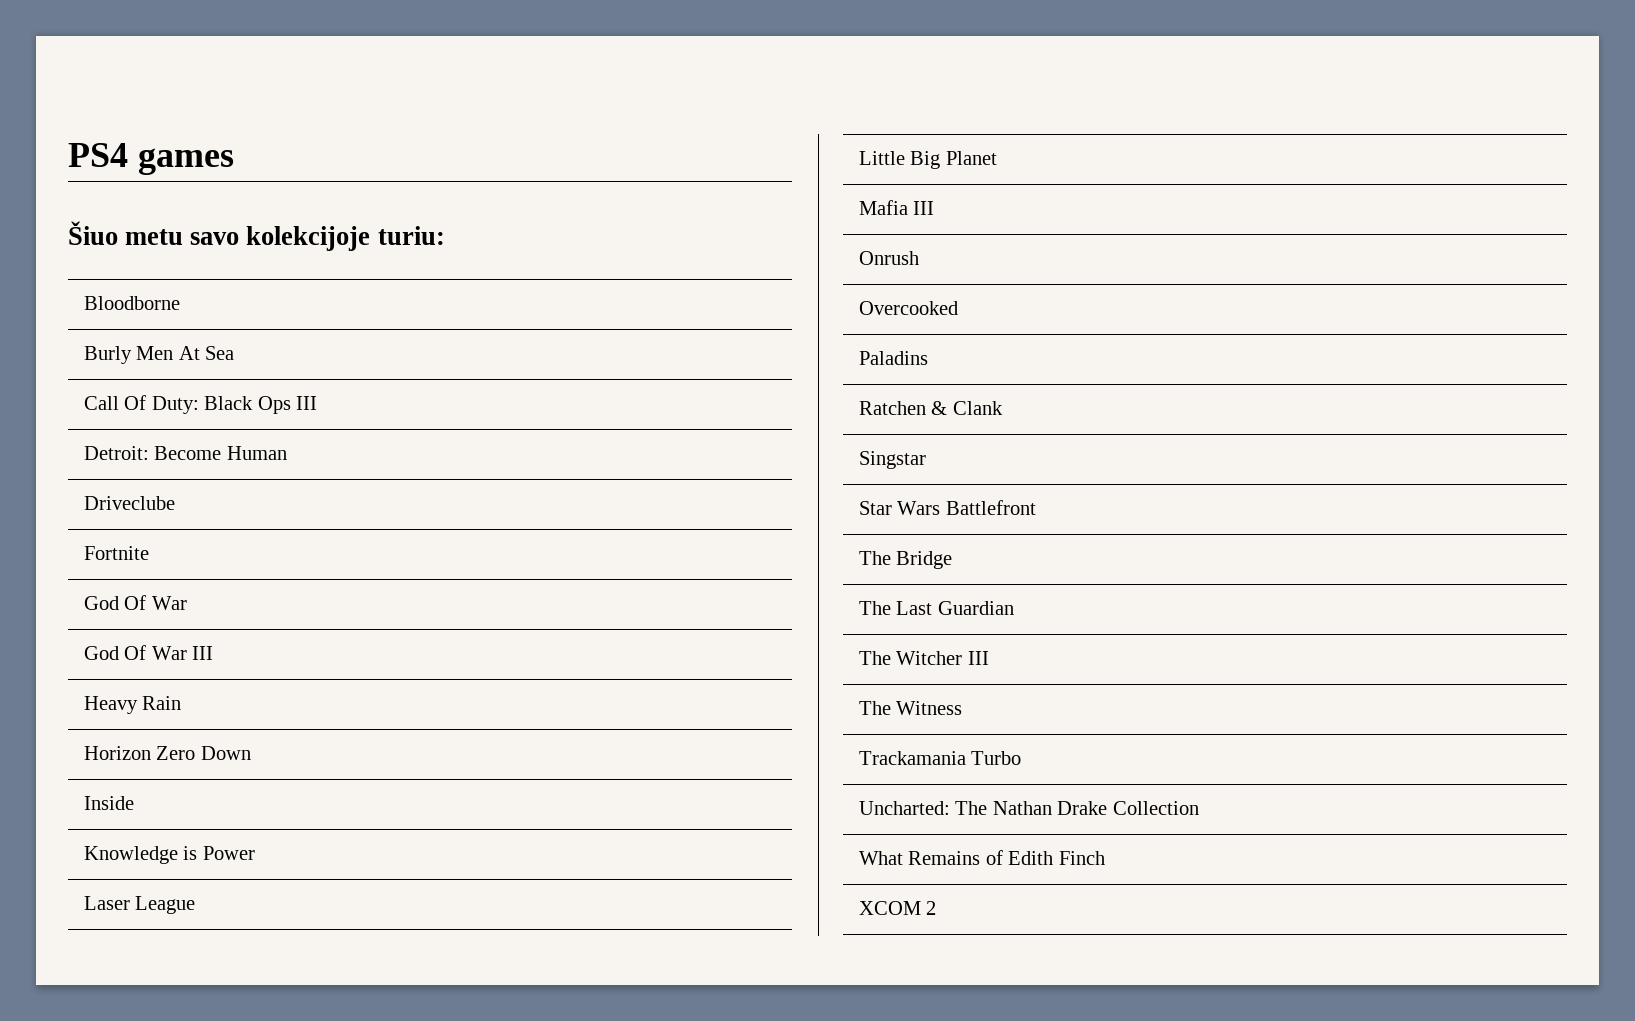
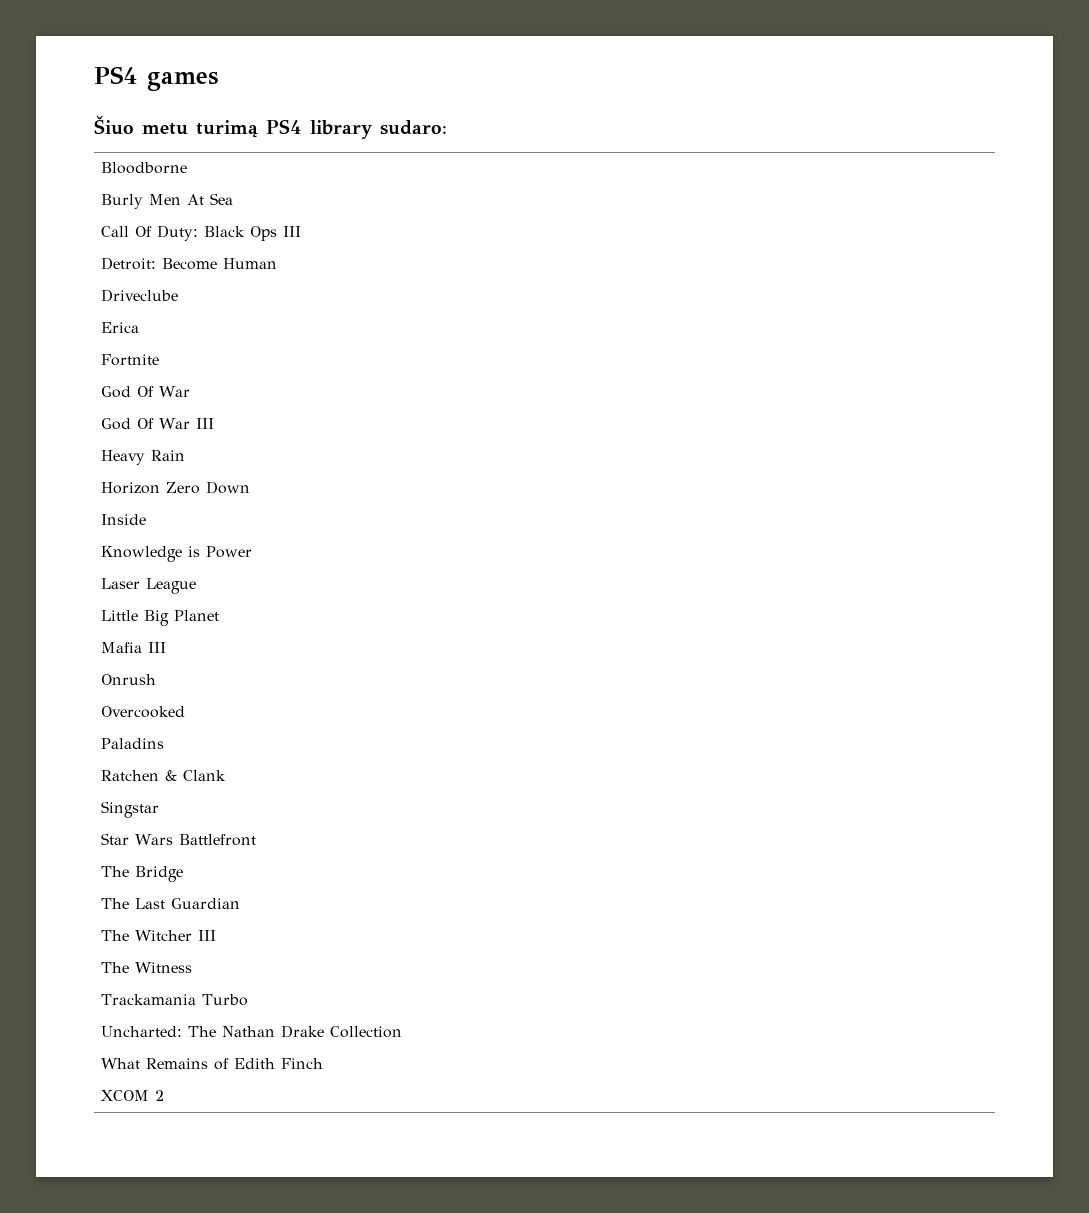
- Šiuo metu savo kolekcijoje turiu:
+ Šiuo metu turimą PS4 library sudaro:
+ Erica

